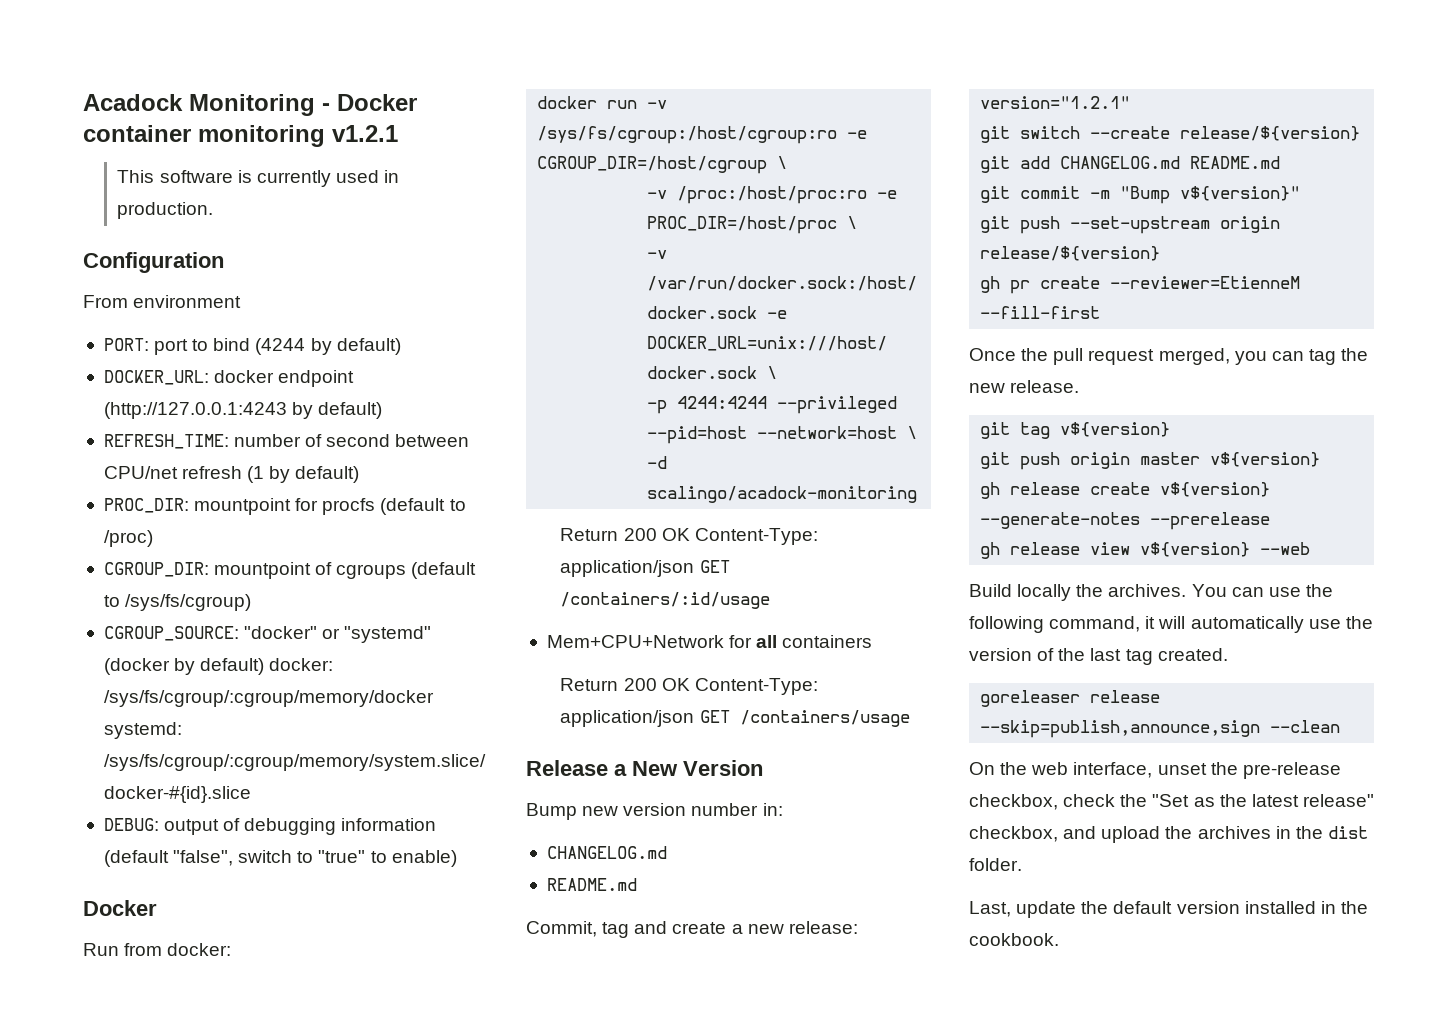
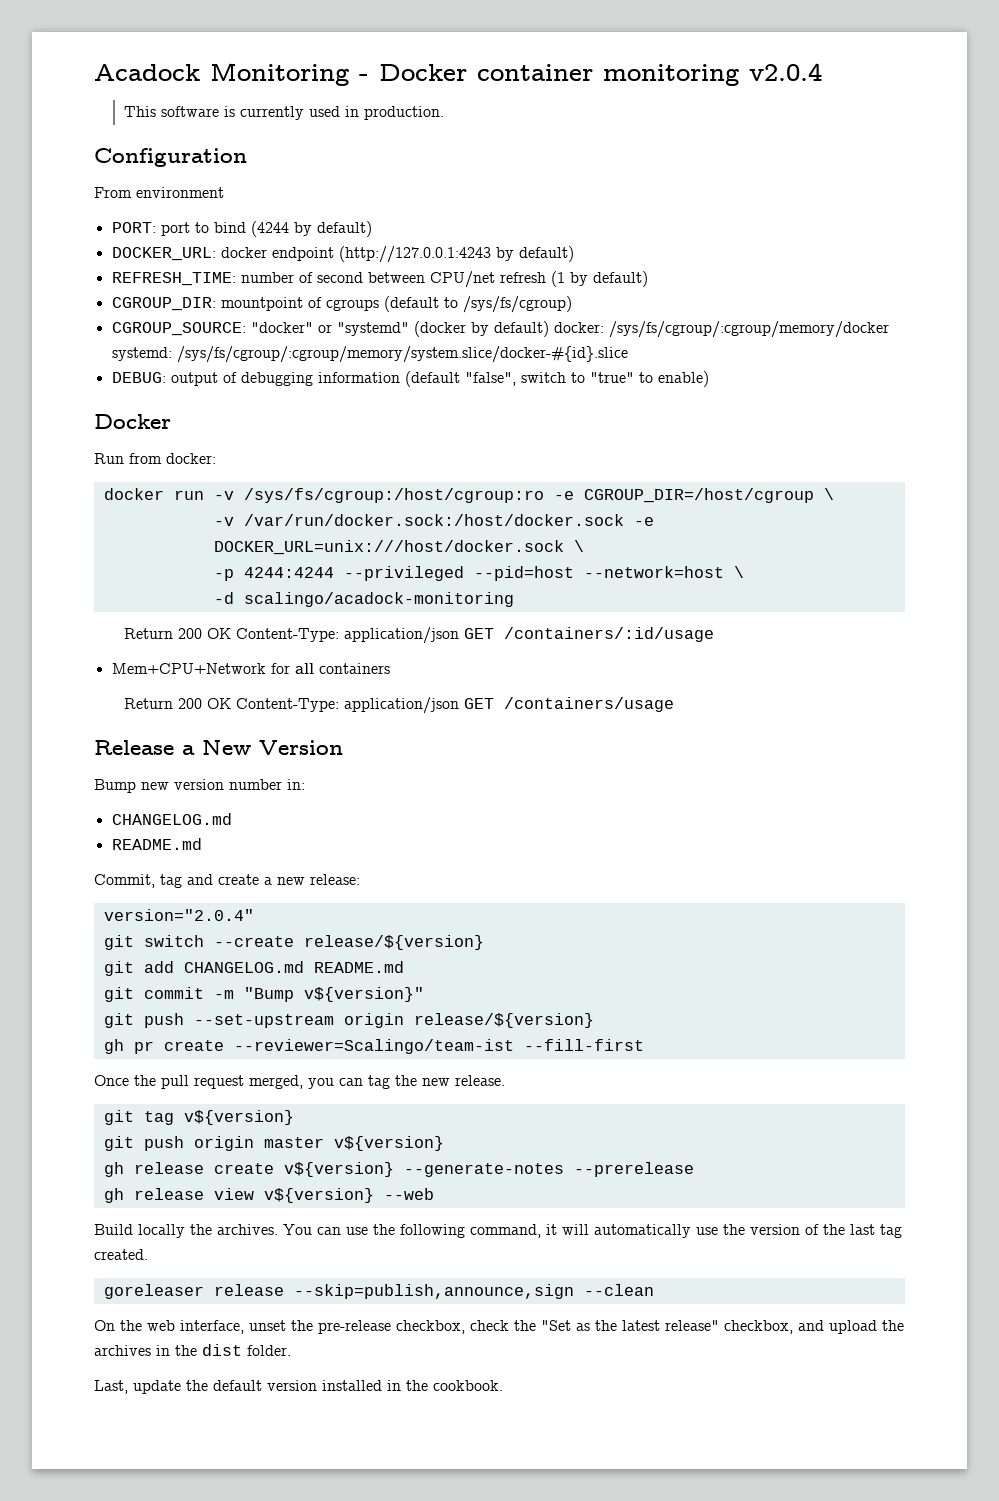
- Acadock Monitoring - Docker container monitoring v1.2.1
+ Acadock Monitoring - Docker container monitoring v2.0.4
- PROC_DIR: mountpoint for procfs (default to /proc)
- -v /proc:/host/proc:ro -e PROC_DIR=/host/proc \
- version="1.2.1"
+ version="2.0.4"
- gh pr create --reviewer=EtienneM --fill-first
+ gh pr create --reviewer=Scalingo/team-ist --fill-first

